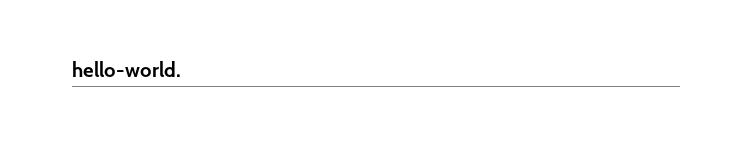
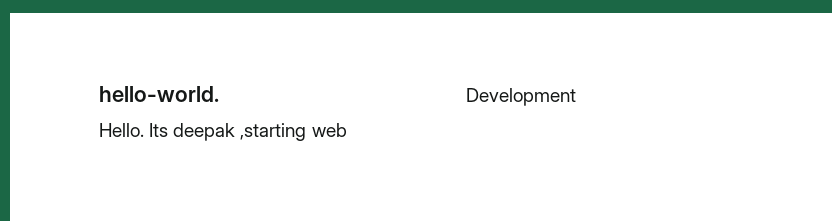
+ Hello. Its deepak ,starting web Development

